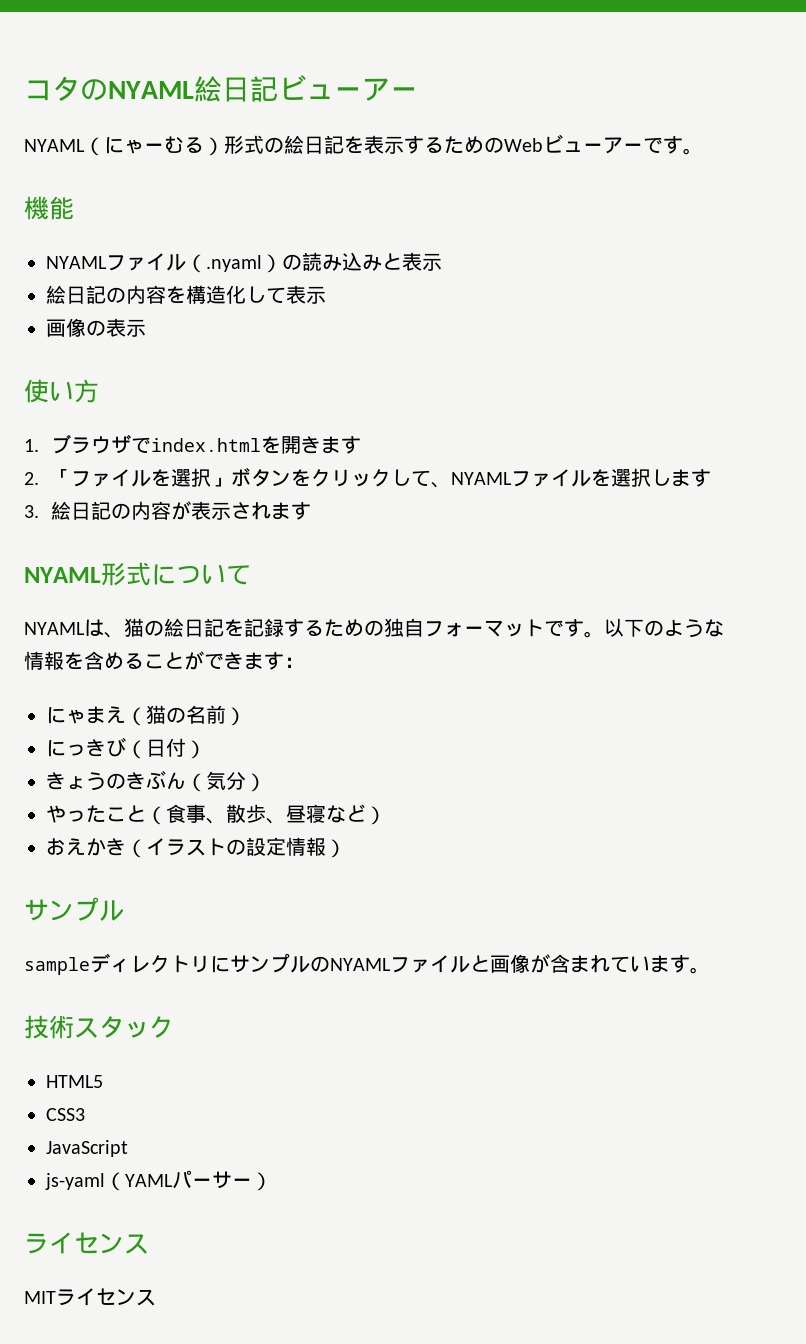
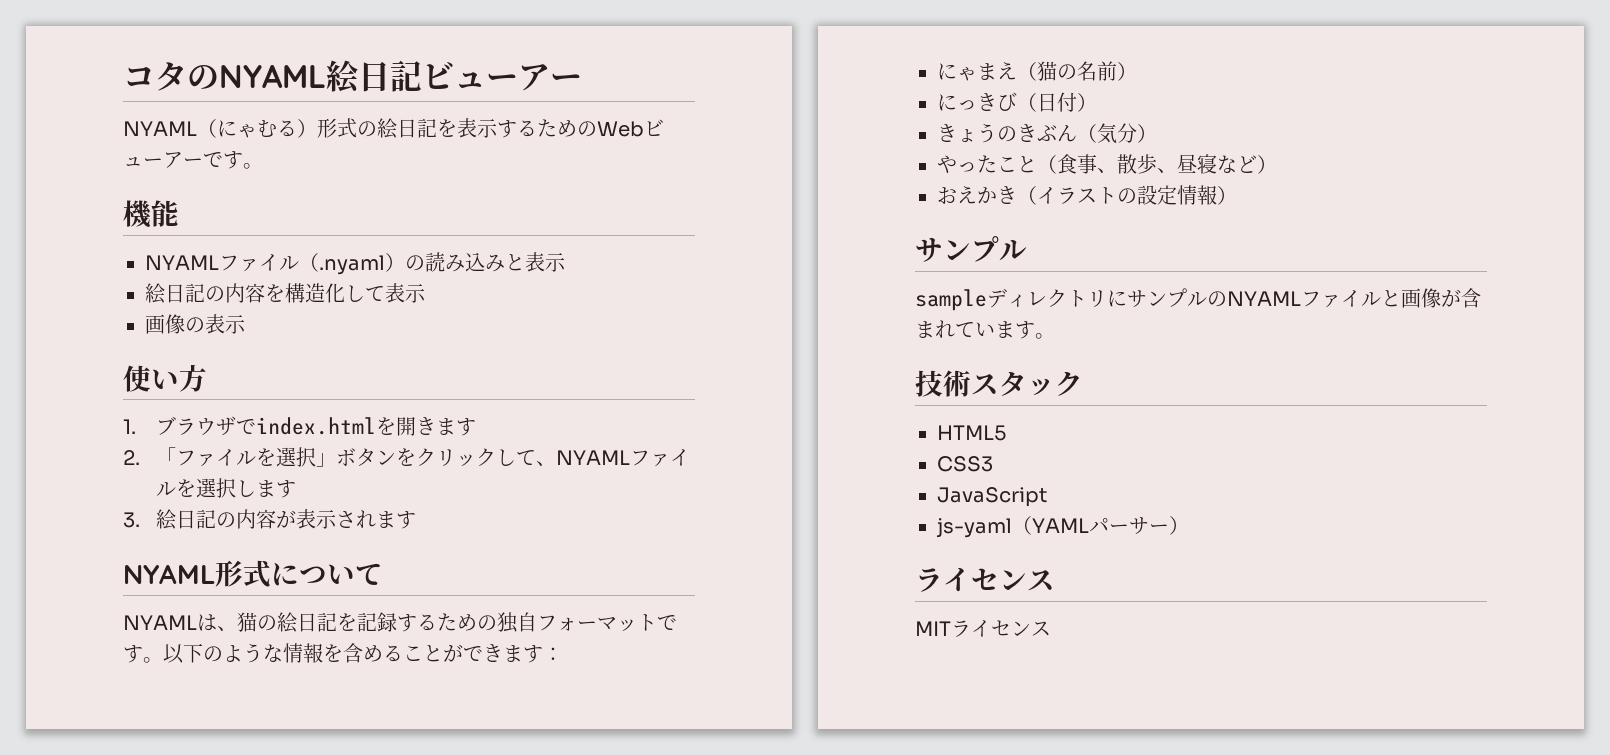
- NYAML（にゃーむる）形式の絵日記を表示するためのWebビューアーです。
+ NYAML（にゃむる）形式の絵日記を表示するためのWebビューアーです。

